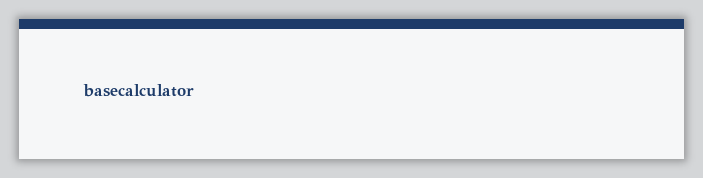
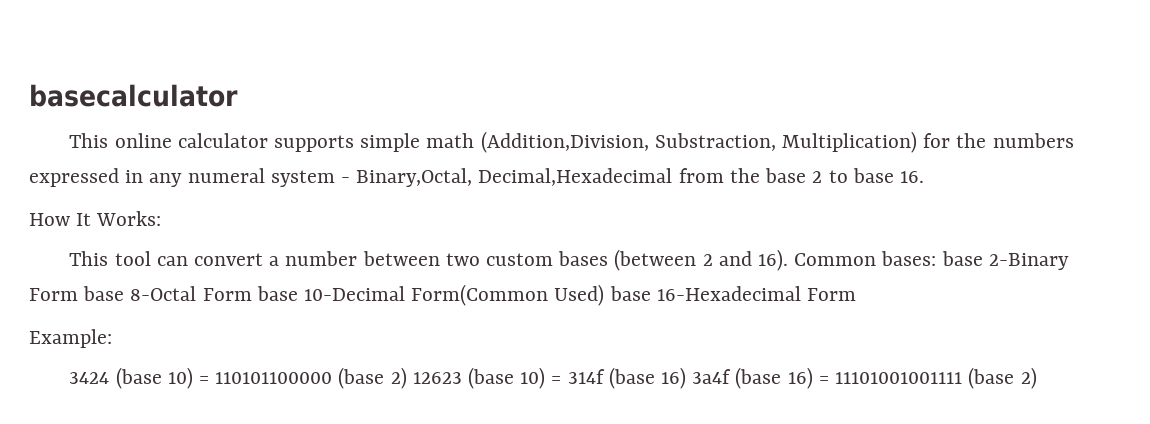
+ This online calculator supports simple math (Addition,Division, Substraction, Multiplication) for the numbers expressed in any numeral system - Binary,Octal, Decimal,Hexadecimal from the base 2 to base 16.
+ How It Works:
+ This tool can convert a number between two custom bases (between 2 and 16). Common bases: base 2-Binary Form base 8-Octal Form base 10-Decimal Form(Common Used) base 16-Hexadecimal Form
+ Example:
+ 3424 (base 10) = 110101100000 (base 2) 12623 (base 10) = 314f (base 16) 3a4f (base 16) = 11101001001111 (base 2)

